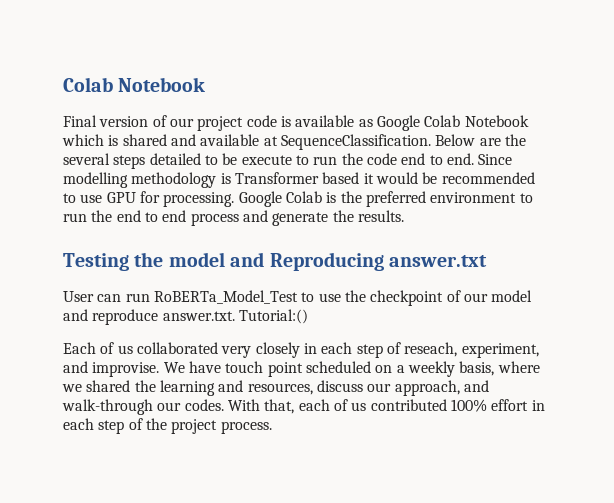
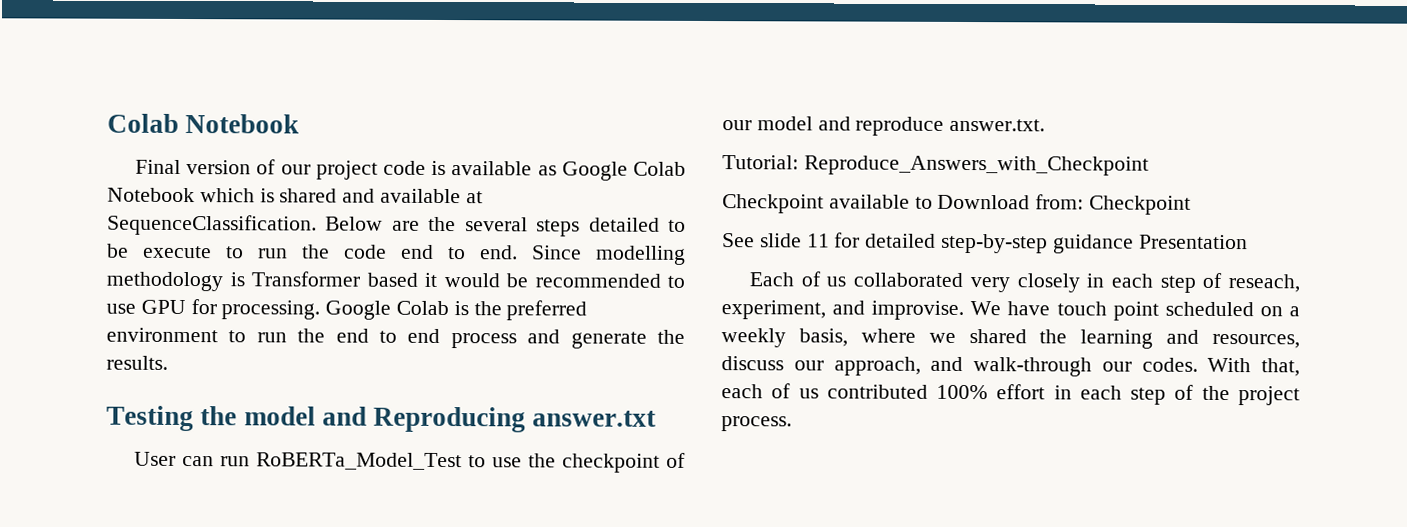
- User can run RoBERTa_Model_Test to use the checkpoint of our model and reproduce answer.txt. Tutorial:()
+ User can run RoBERTa_Model_Test to use the checkpoint of our model and reproduce answer.txt.
+ Tutorial: Reproduce_Answers_with_Checkpoint
+ Checkpoint available to Download from: Checkpoint
+ See slide 11 for detailed step-by-step guidance Presentation

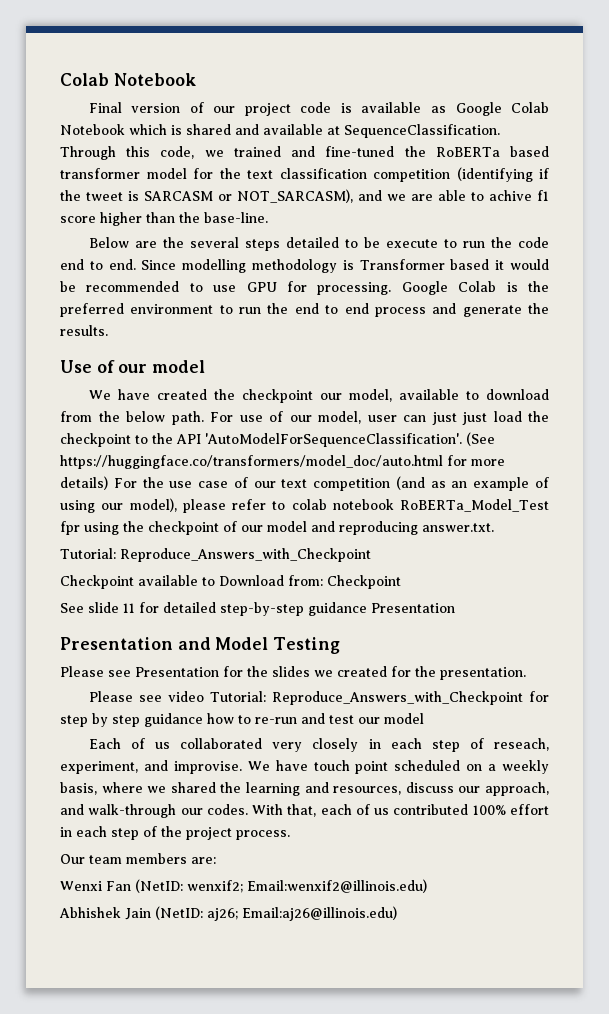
- Final version of our project code is available as Google Colab Notebook which is shared and available at SequenceClassification. Below are the several steps detailed to be execute to run the code end to end.
+ Final version of our project code is available as Google Colab Notebook which is shared and available at SequenceClassification. Through this code, we trained and fine-tuned the RoBERTa based transformer model for the text classification competition (identifying if the tweet is SARCASM or NOT_SARCASM), and we are able to achive f1 score higher than the base-line.
+ Below are the several steps detailed to be execute to run the code end to end.
- Testing the model and Reproducing answer.txt
- User can run RoBERTa_Model_Test to use the checkpoint of our model and reproduce answer.txt.
+ Use of our model
+ We have created the checkpoint our model, available to download from the below path. For use of our model, user can just just load the checkpoint to the API 'AutoModelForSequenceClassification'. (See https://huggingface.co/transformers/model_doc/auto.html for more details) For the use case of our text competition (and as an example of using our model), please refer to colab notebook RoBERTa_Model_Test fpr using the checkpoint of our model and reproducing answer.txt.
+ Presentation and Model Testing
+ Please see Presentation for the slides we created for the presentation.
+ Please see video Tutorial: Reproduce_Answers_with_Checkpoint for step by step guidance how to re-run and test our model
+ Our team members are:
+ Wenxi Fan (NetID: wenxif2; Email:wenxif2@illinois.edu)
+ Abhishek Jain (NetID: aj26; Email:aj26@illinois.edu)

